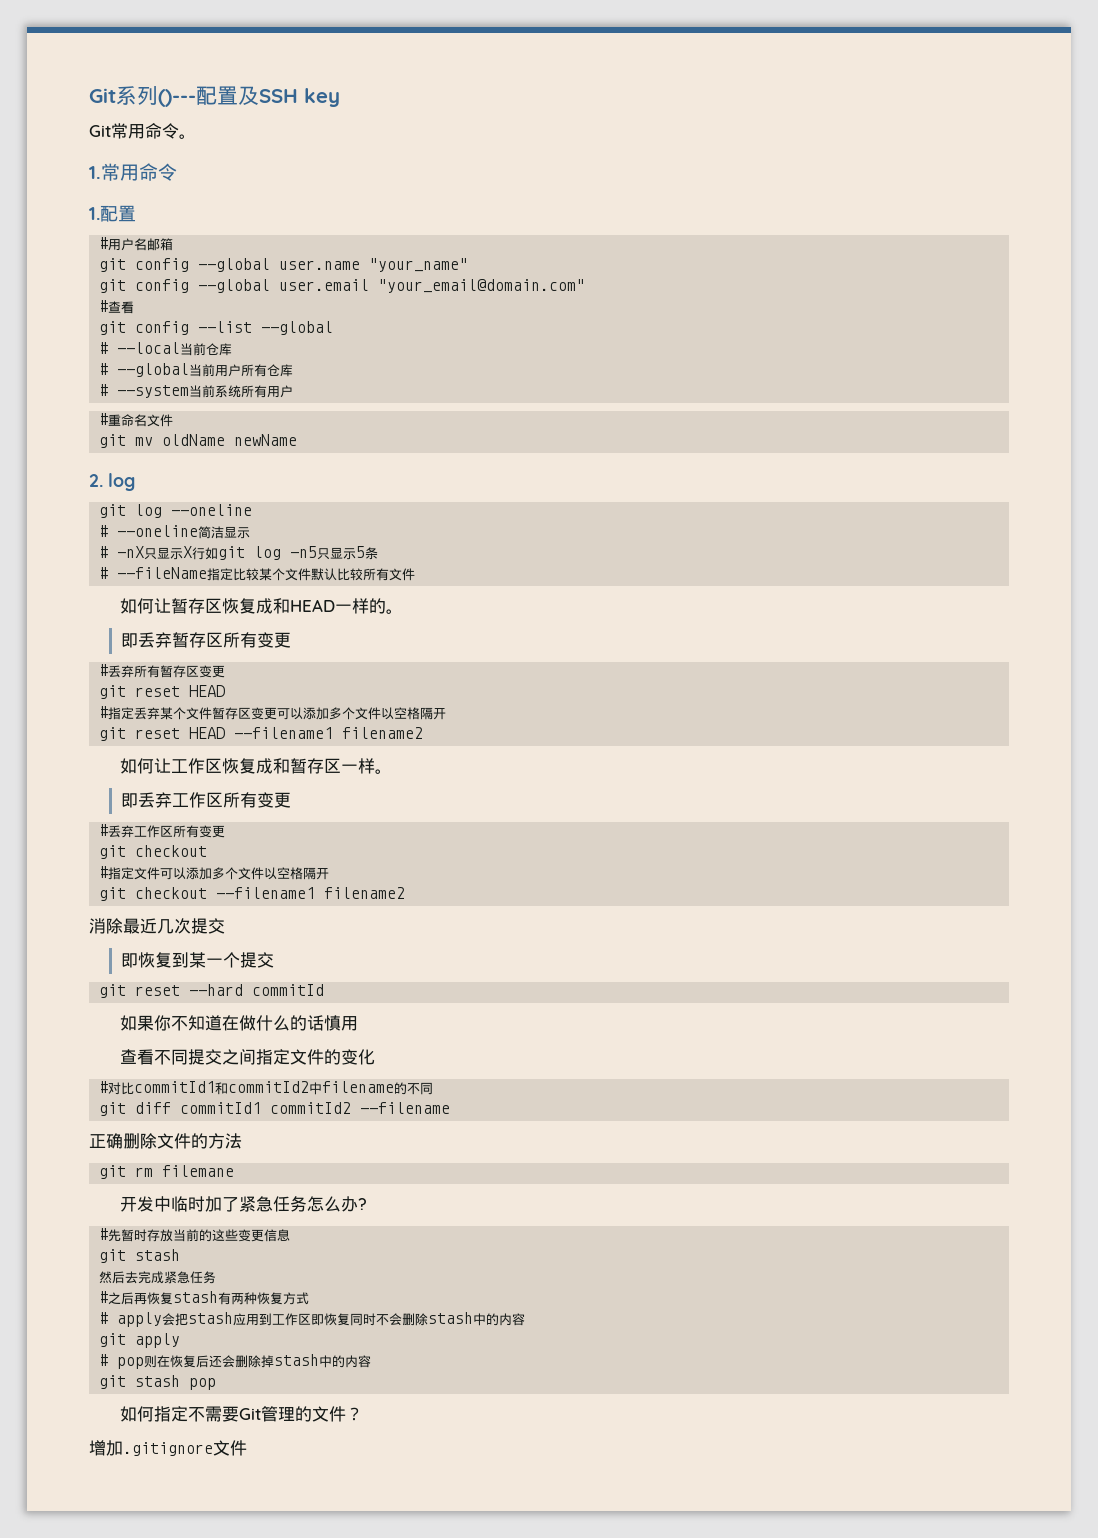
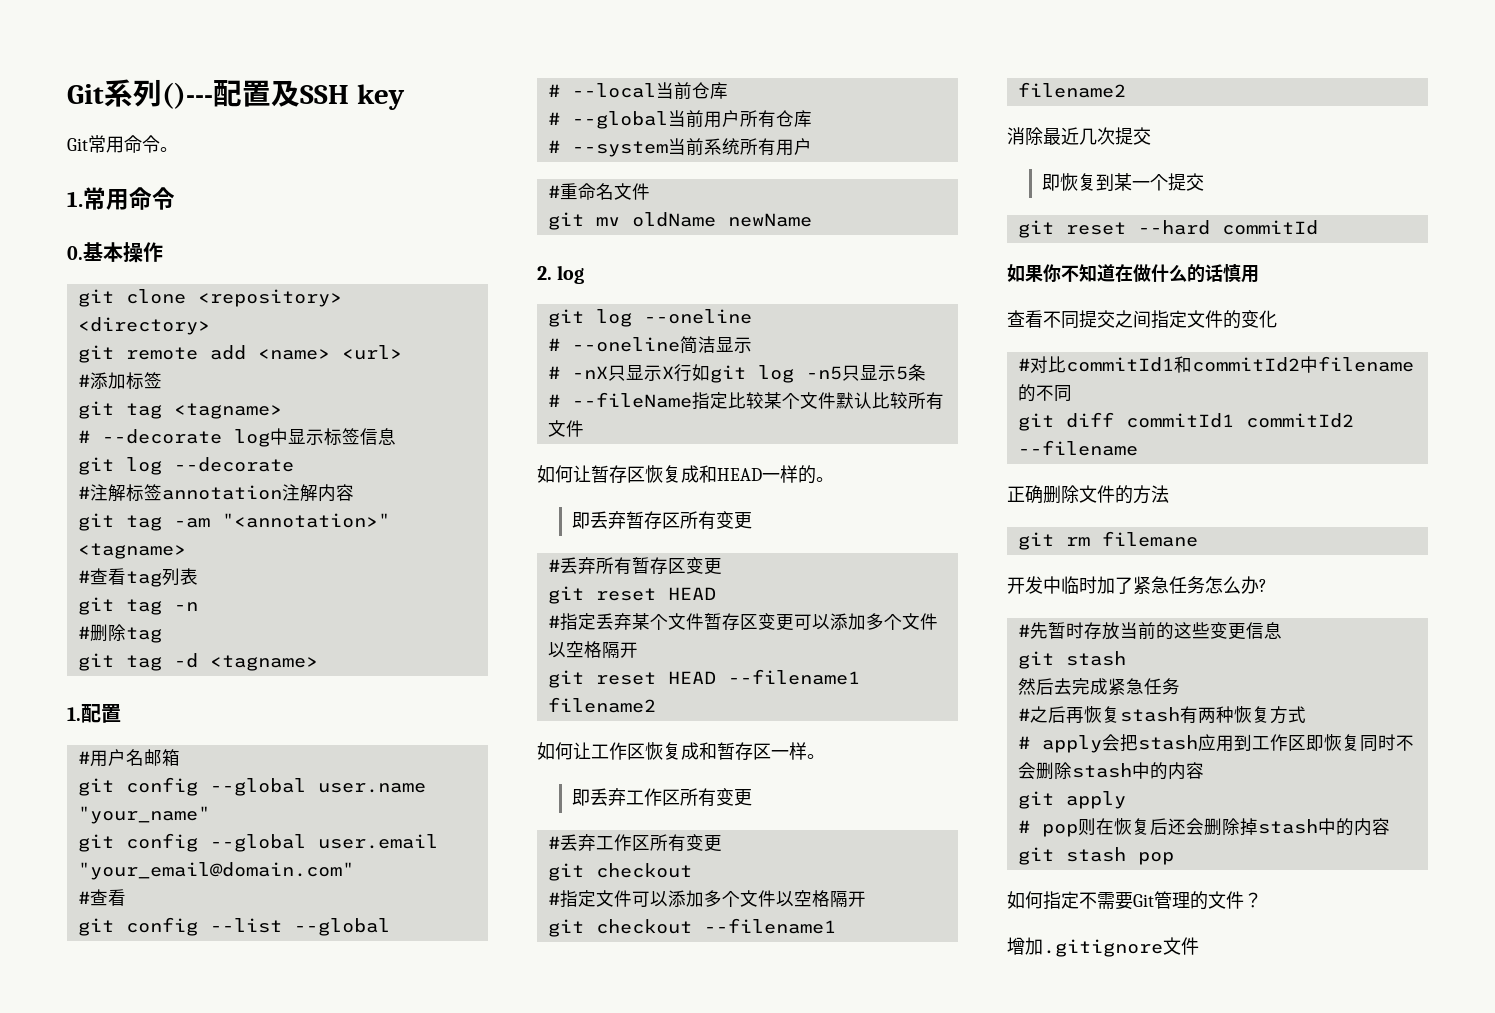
+ 0.基本操作
+ git clone <repository> <directory>
+ git remote add <name> <url>
+ #添加标签
+ git tag <tagname>
+ # --decorate log中显示标签信息
+ git log --decorate
+ #注解标签annotation注解内容
+ git tag -am "<annotation>" <tagname>
+ #查看tag列表
+ git tag -n
+ #删除tag
+ git tag -d <tagname>

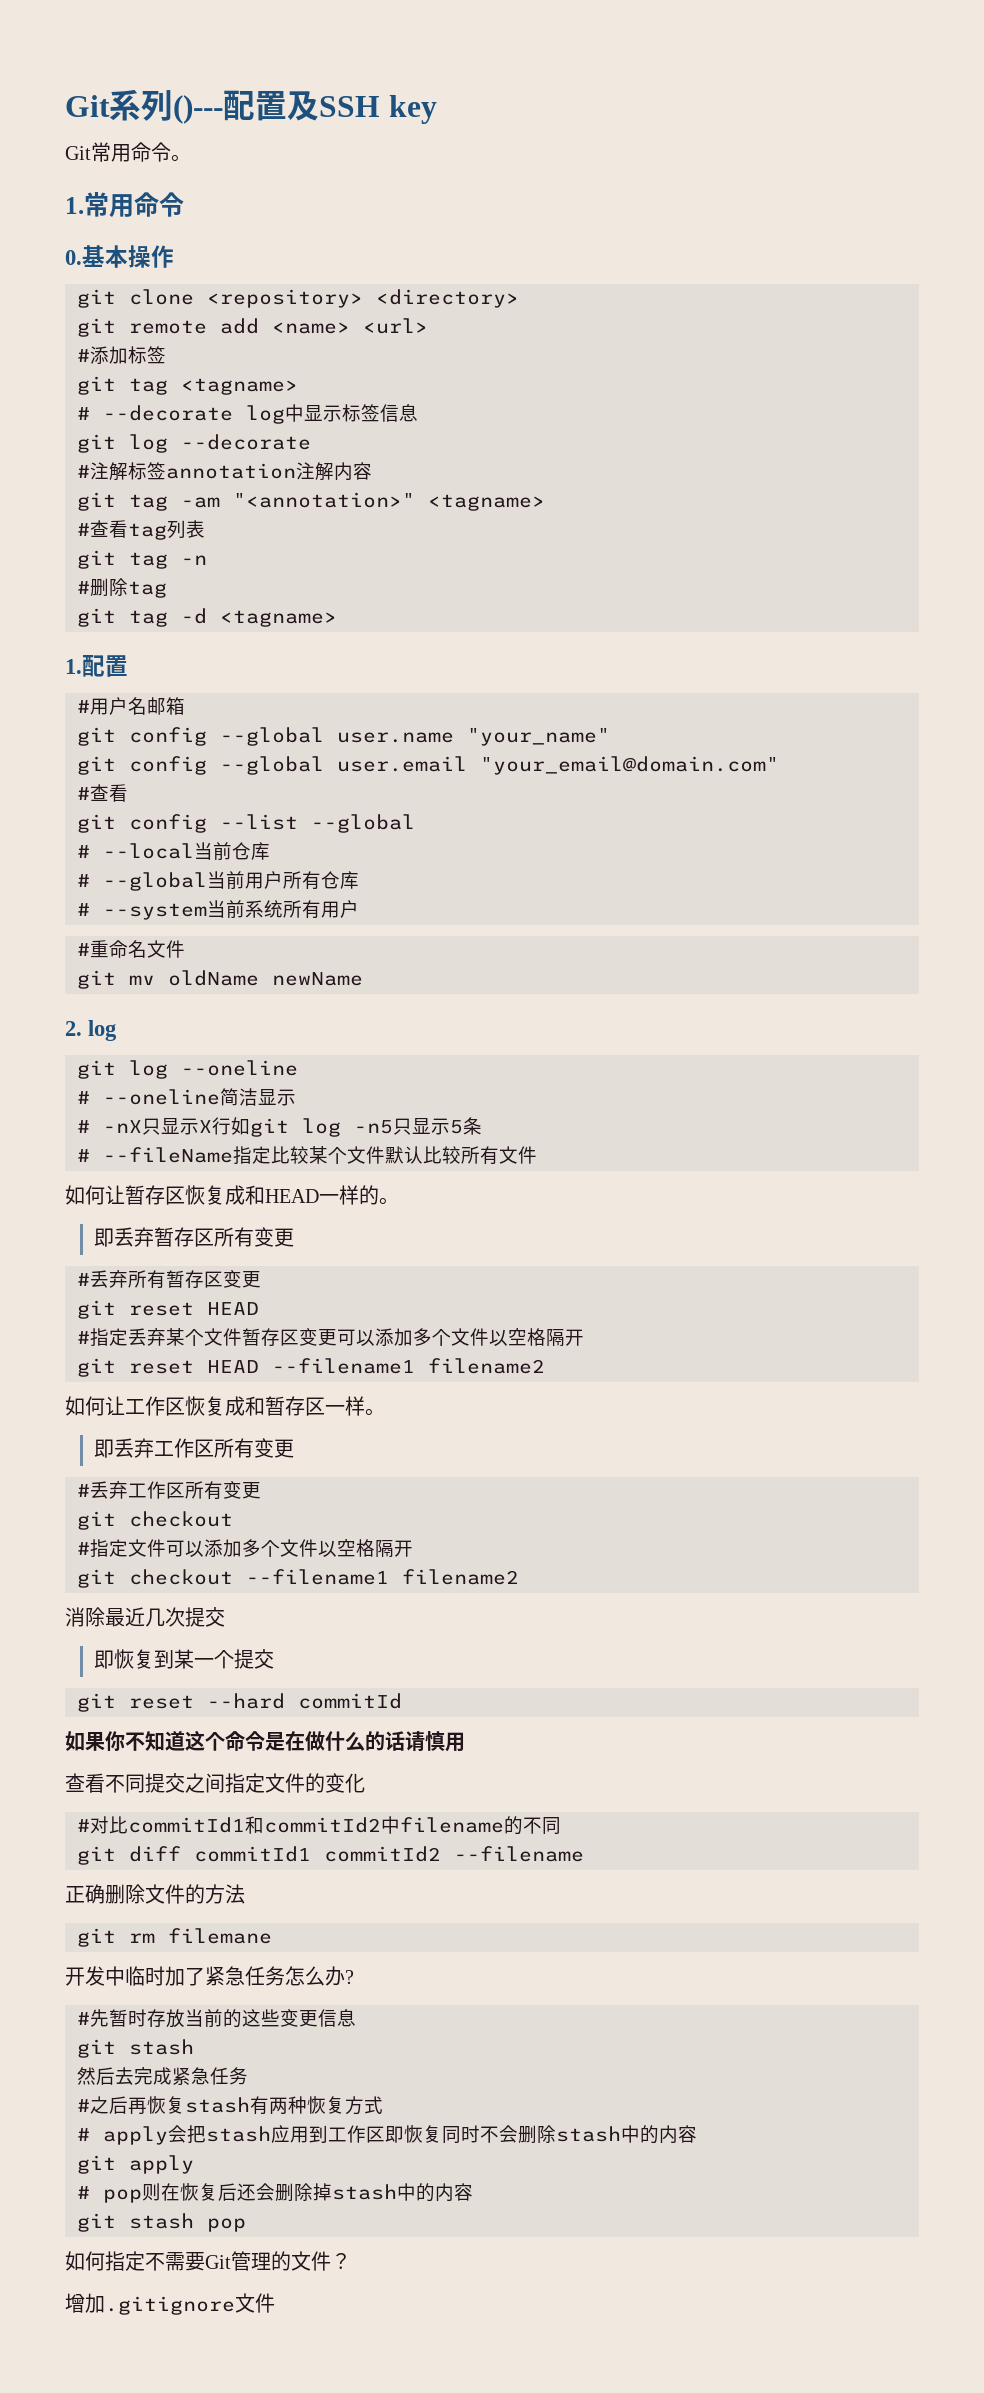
- 如果你不知道在做什么的话慎用
+ 如果你不知道这个命令是在做什么的话请慎用

